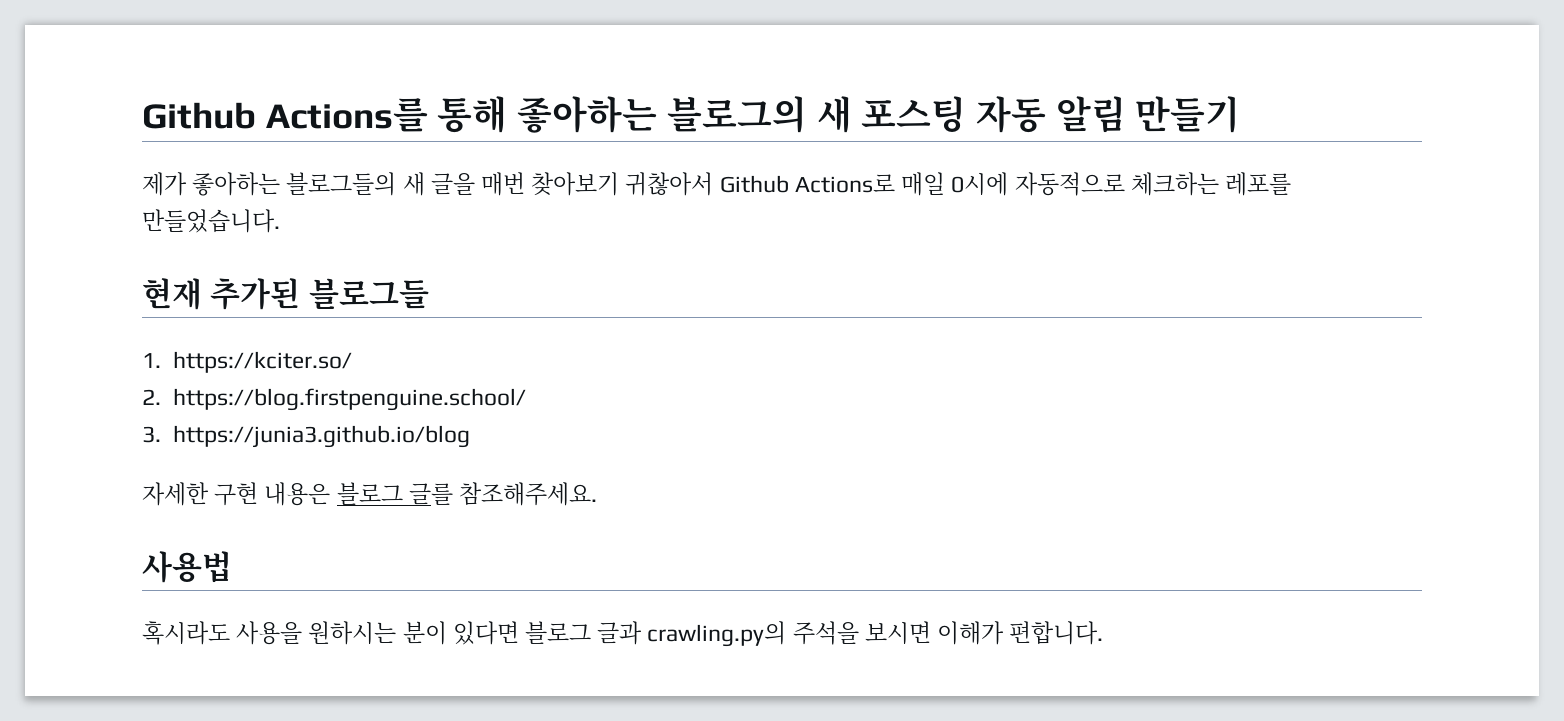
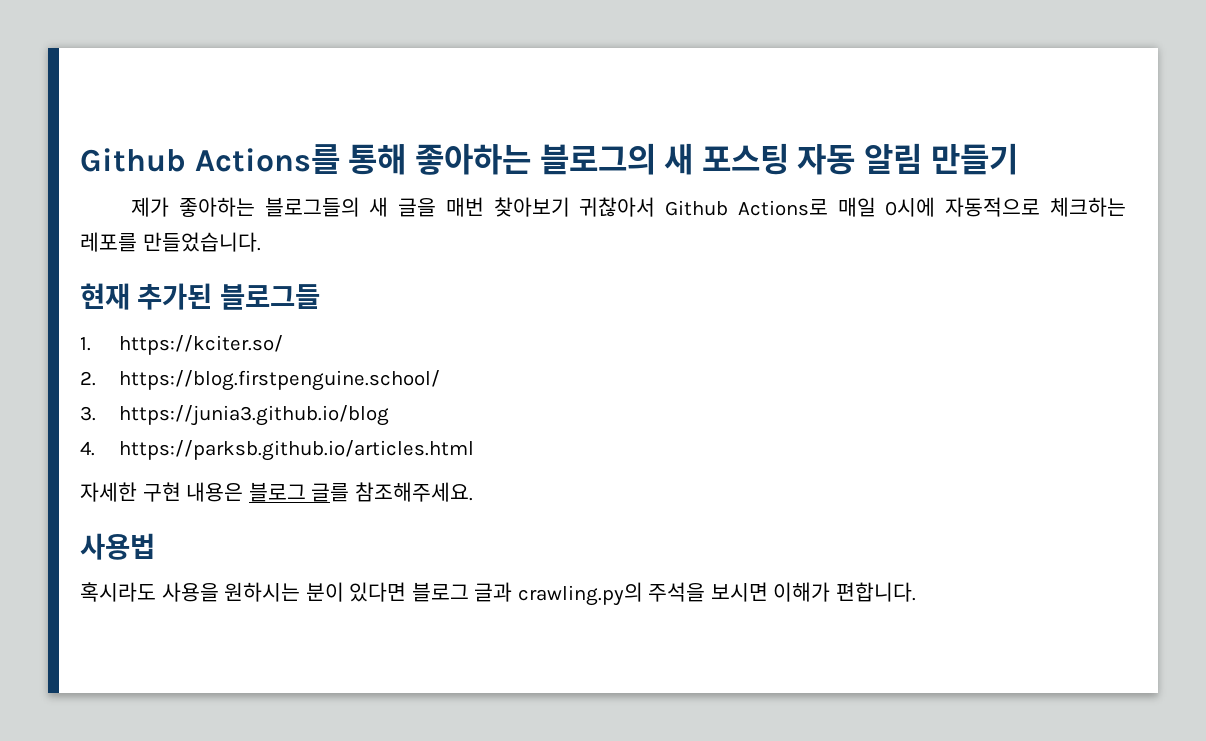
+ 4. https://parksb.github.io/articles.html

